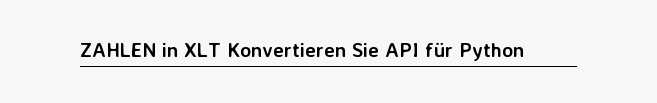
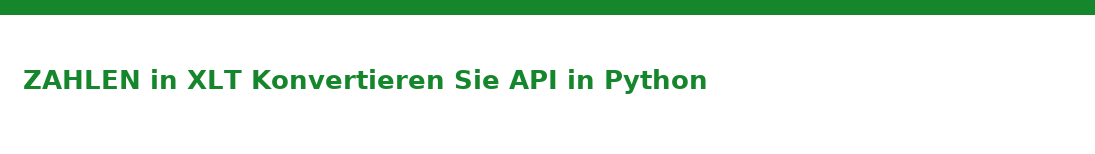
- ZAHLEN in XLT Konvertieren Sie API für Python
+ ZAHLEN in XLT Konvertieren Sie API in Python

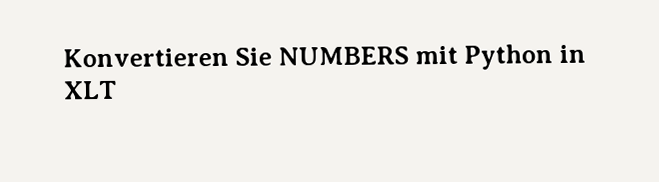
- ZAHLEN in XLT Konvertieren Sie API in Python
+ Konvertieren Sie NUMBERS mit Python in XLT

